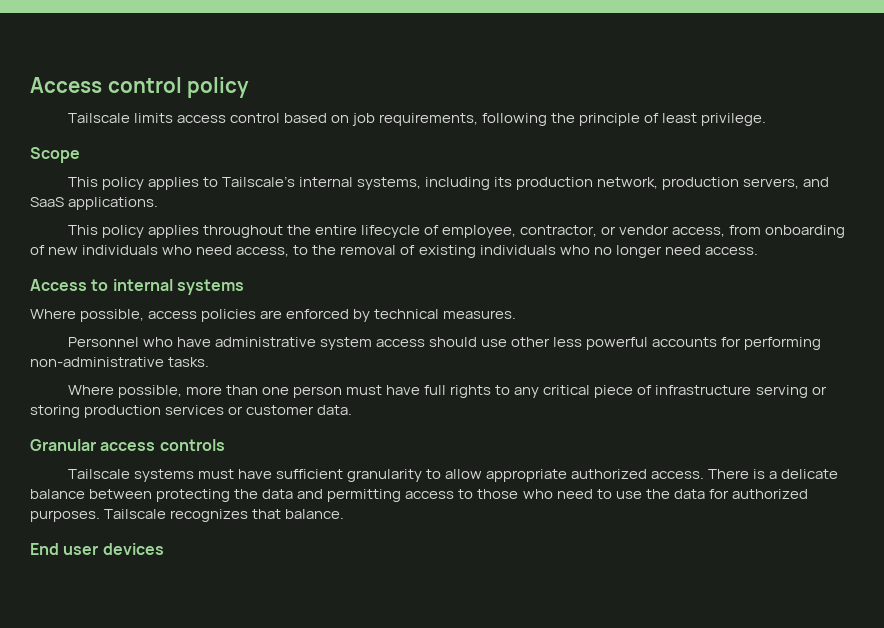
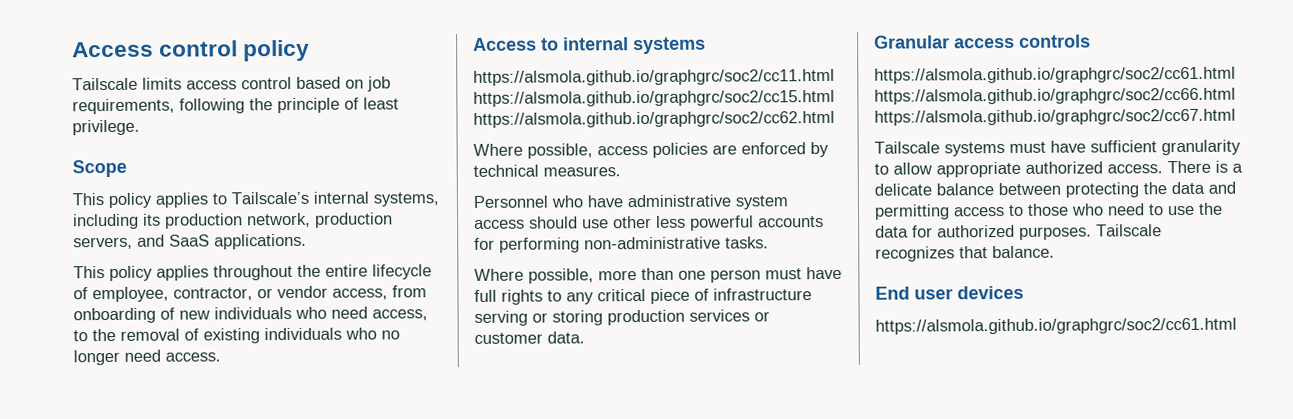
+ https://alsmola.github.io/graphgrc/soc2/cc11.html https://alsmola.github.io/graphgrc/soc2/cc15.html https://alsmola.github.io/graphgrc/soc2/cc62.html
+ https://alsmola.github.io/graphgrc/soc2/cc61.html https://alsmola.github.io/graphgrc/soc2/cc66.html https://alsmola.github.io/graphgrc/soc2/cc67.html
  End user devices
+ https://alsmola.github.io/graphgrc/soc2/cc61.html

